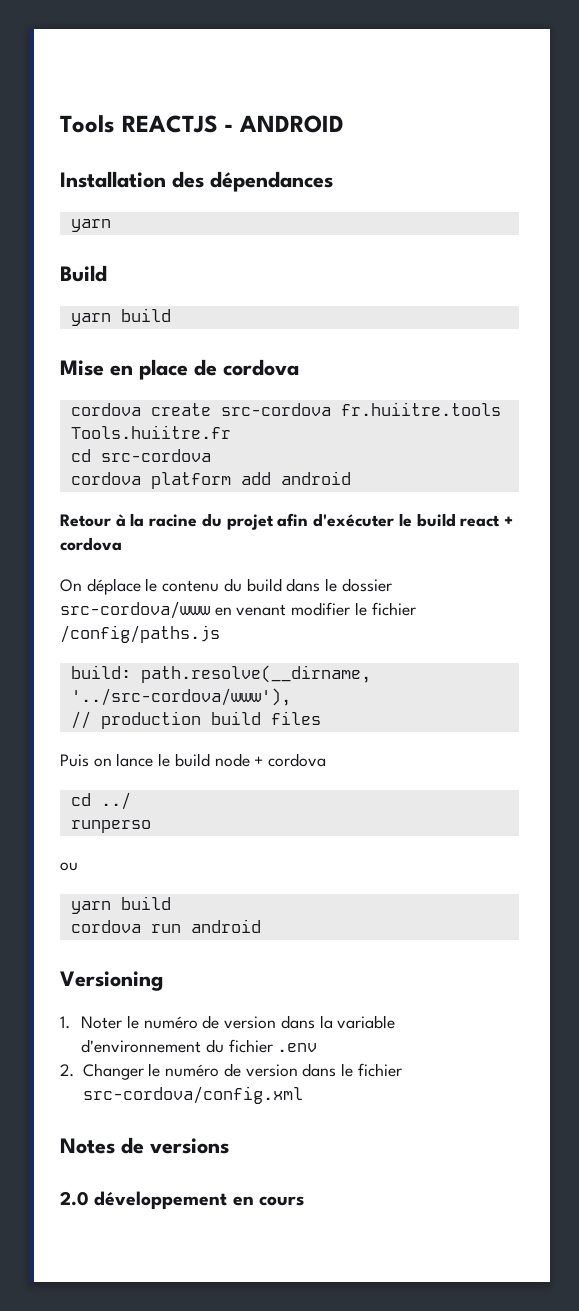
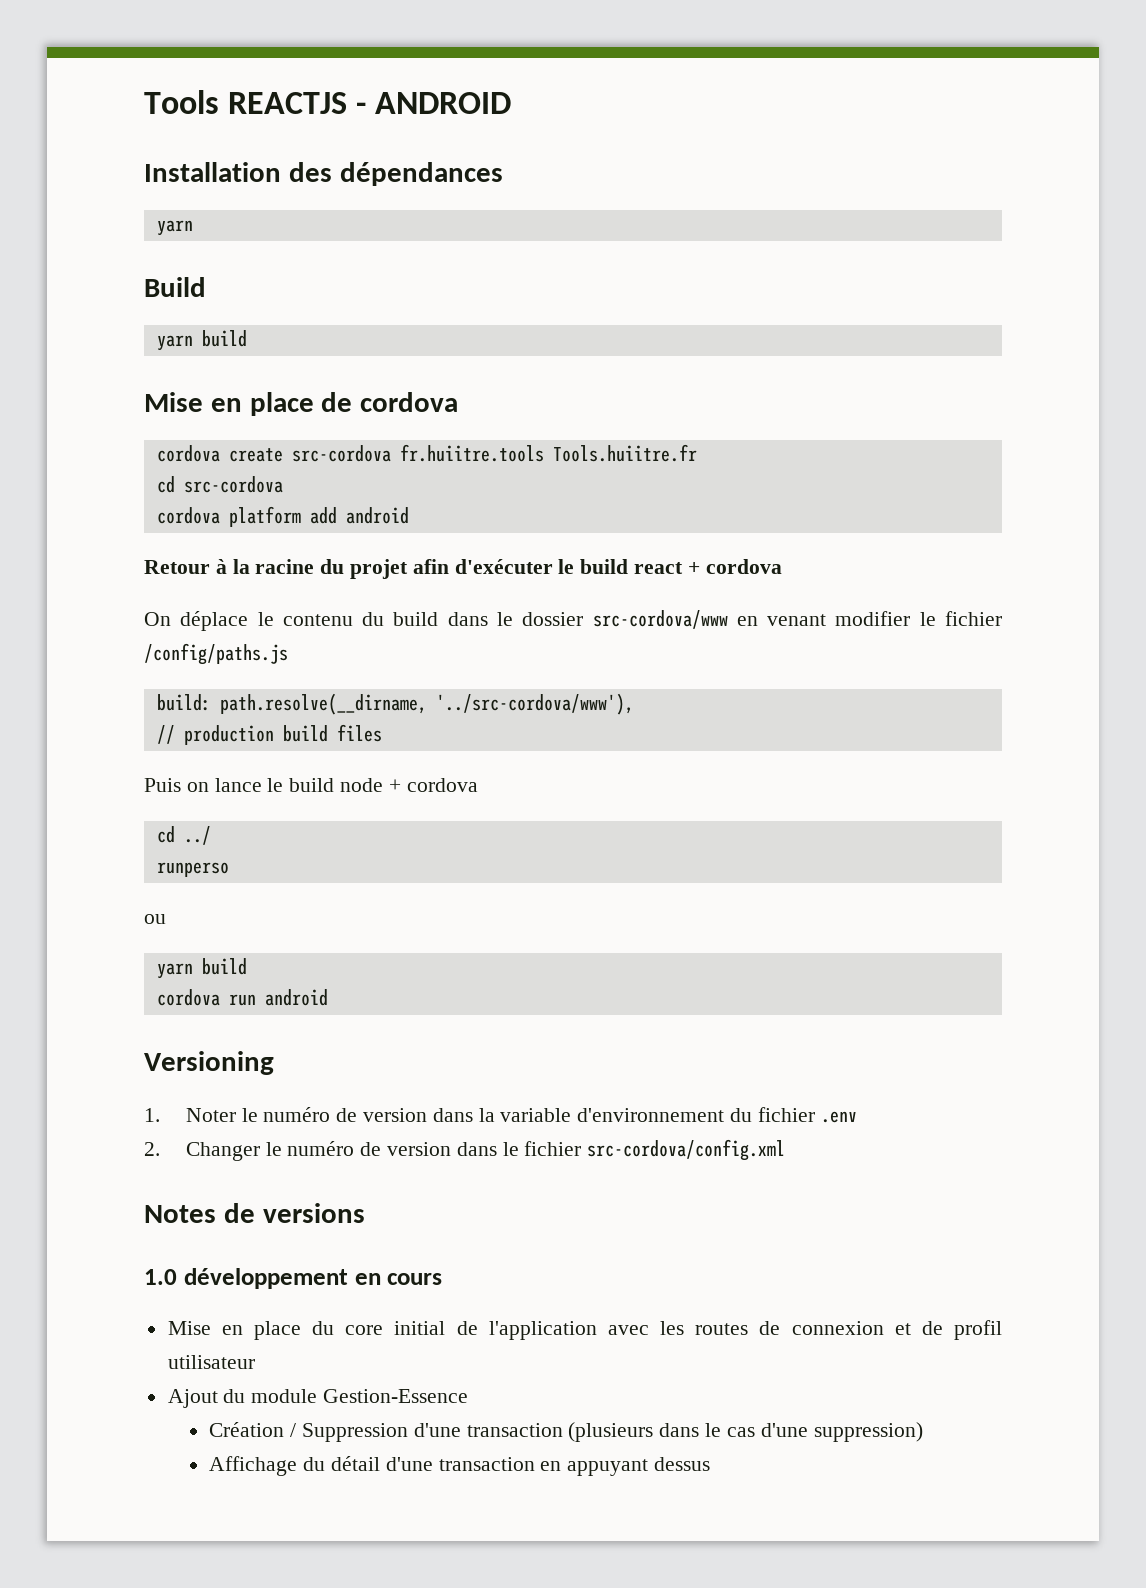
- 2.0 développement en cours
+ 1.0 développement en cours
+ Mise en place du core initial de l'application avec les routes de connexion et de profil utilisateur
+ Ajout du module Gestion-Essence
+ Création / Suppression d'une transaction (plusieurs dans le cas d'une suppression)
+ Affichage du détail d'une transaction en appuyant dessus

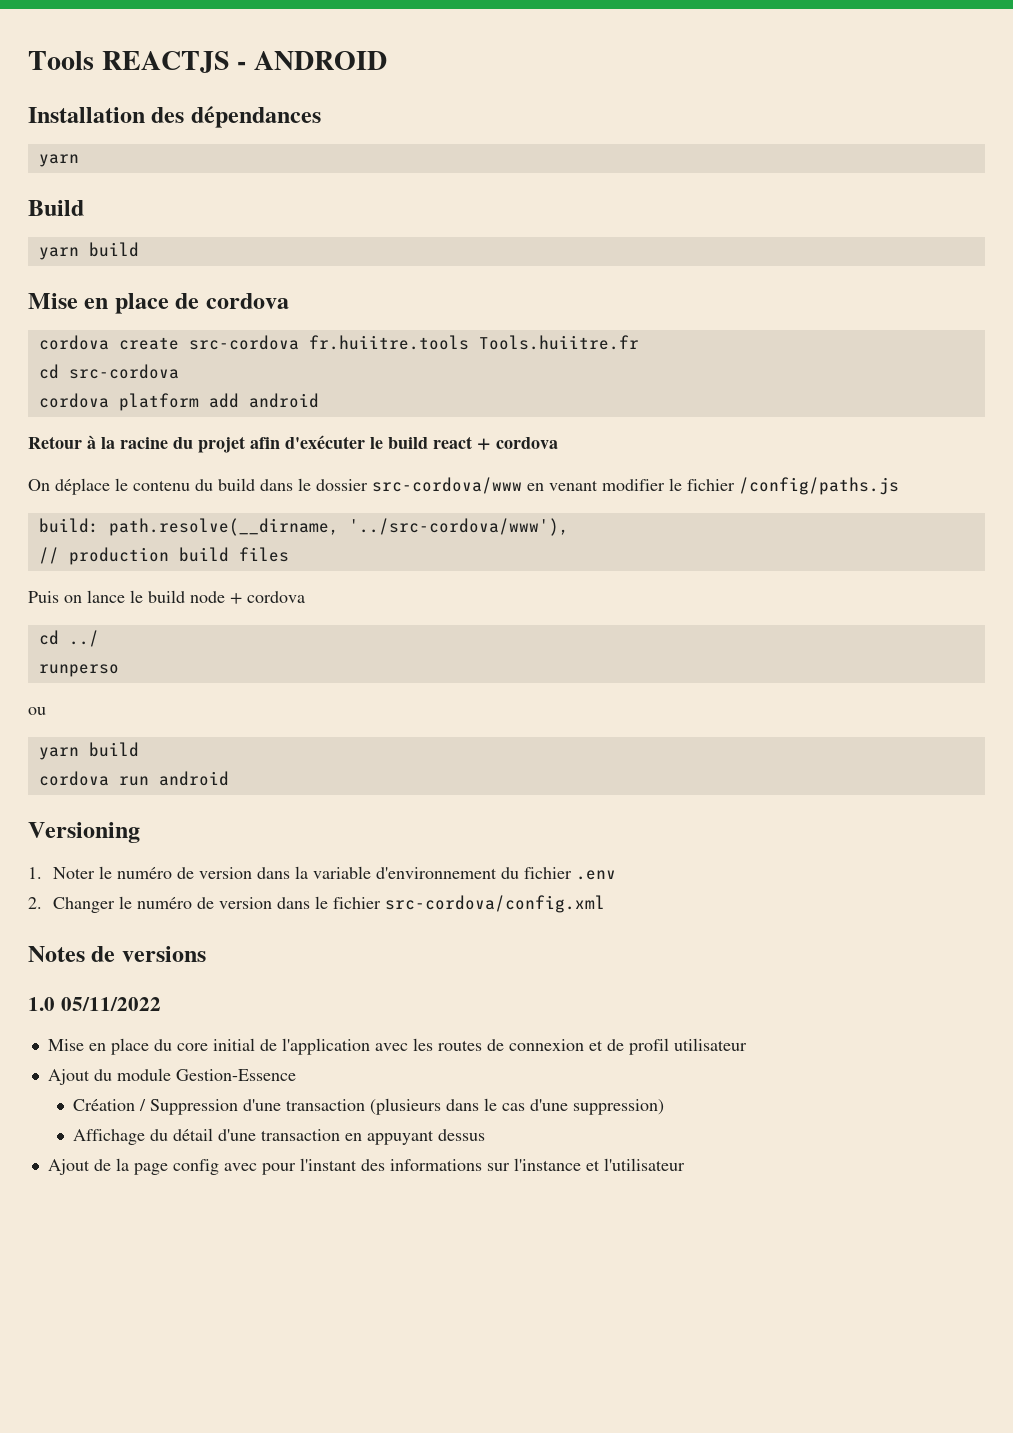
- 1.0 développement en cours
+ 1.0 05/11/2022
+ Ajout de la page config avec pour l'instant des informations sur l'instance et l'utilisateur

